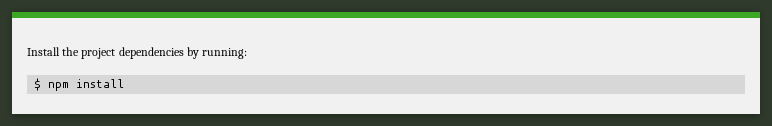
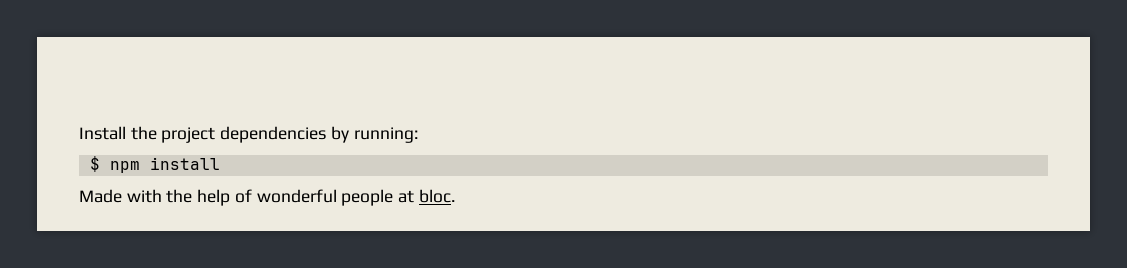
+ Made with the help of wonderful people at bloc.

